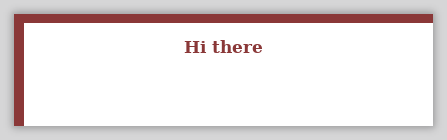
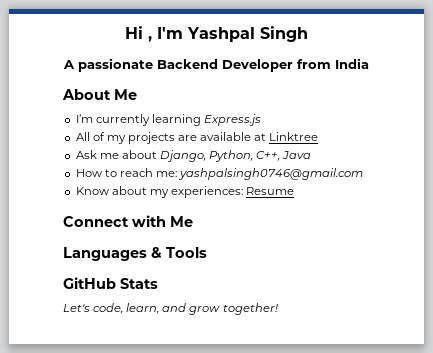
- Hi there
+ Hi , I'm Yashpal Singh
+ A passionate Backend Developer from India
+ About Me
+ I’m currently learning Express.js
+ All of my projects are available at Linktree
+ Ask me about Django, Python, C++, Java
+ How to reach me: yashpalsingh0746@gmail.com
+ Know about my experiences: Resume
+ Connect with Me
+ Languages & Tools
+ GitHub Stats
+ Let's code, learn, and grow together!

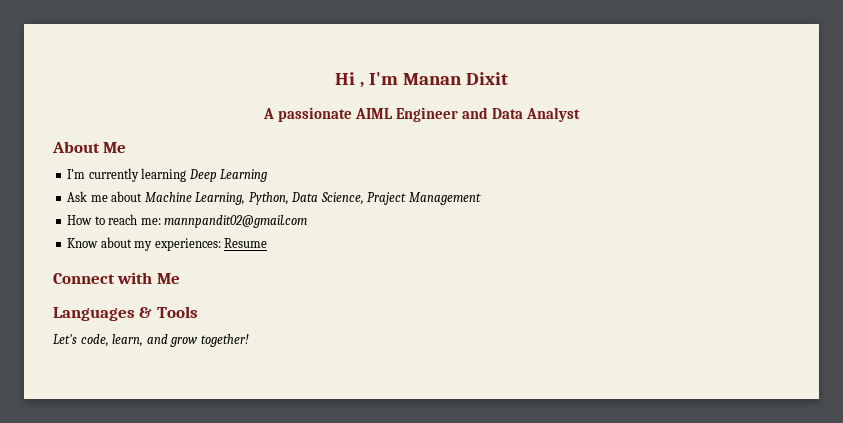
- Hi , I'm Yashpal Singh
+ Hi , I'm Manan Dixit
- A passionate Backend Developer from India
+ A passionate AIML Engineer and Data Analyst
- I’m currently learning Express.js
- All of my projects are available at Linktree
- Ask me about Django, Python, C++, Java
+ I’m currently learning Deep Learning
+ Ask me about Machine Learning, Python, Data Science, Praject Management
- How to reach me: yashpalsingh0746@gmail.com
+ How to reach me: mannpandit02@gmail.com
- GitHub Stats

